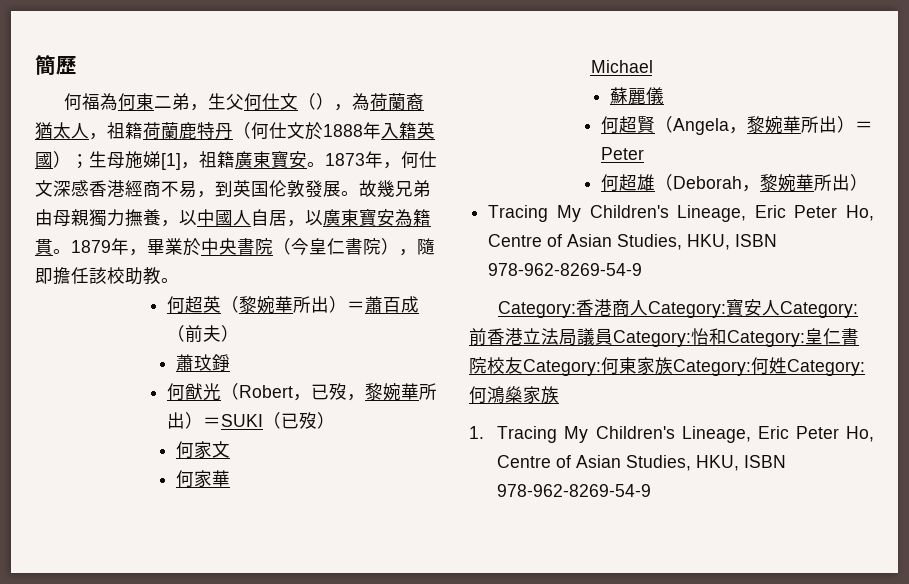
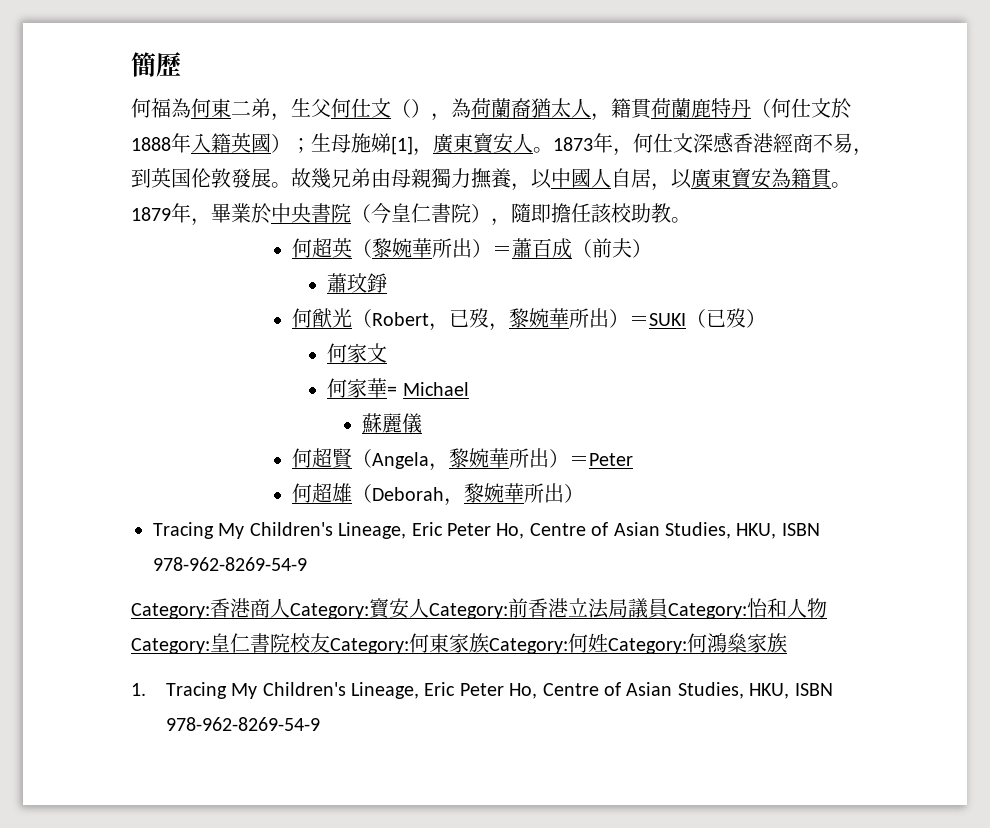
- 何福為何東二弟，生父何仕文（），為荷蘭裔猶太人，祖籍荷蘭鹿特丹（何仕文於1888年入籍英國）；生母施娣[1]，祖籍廣東寶安。
+ 何福為何東二弟，生父何仕文（），為荷蘭裔猶太人，籍貫荷蘭鹿特丹（何仕文於1888年入籍英國）；生母施娣[1]，廣東寶安人。
- 何家華
- Michael
+ 何家華= Michael
- Category:香港商人Category:寶安人Category:前香港立法局議員Category:怡和Category:皇仁書院校友Category:何東家族Category:何姓Category:何鴻燊家族
+ Category:香港商人Category:寶安人Category:前香港立法局議員Category:怡和人物Category:皇仁書院校友Category:何東家族Category:何姓Category:何鴻燊家族

